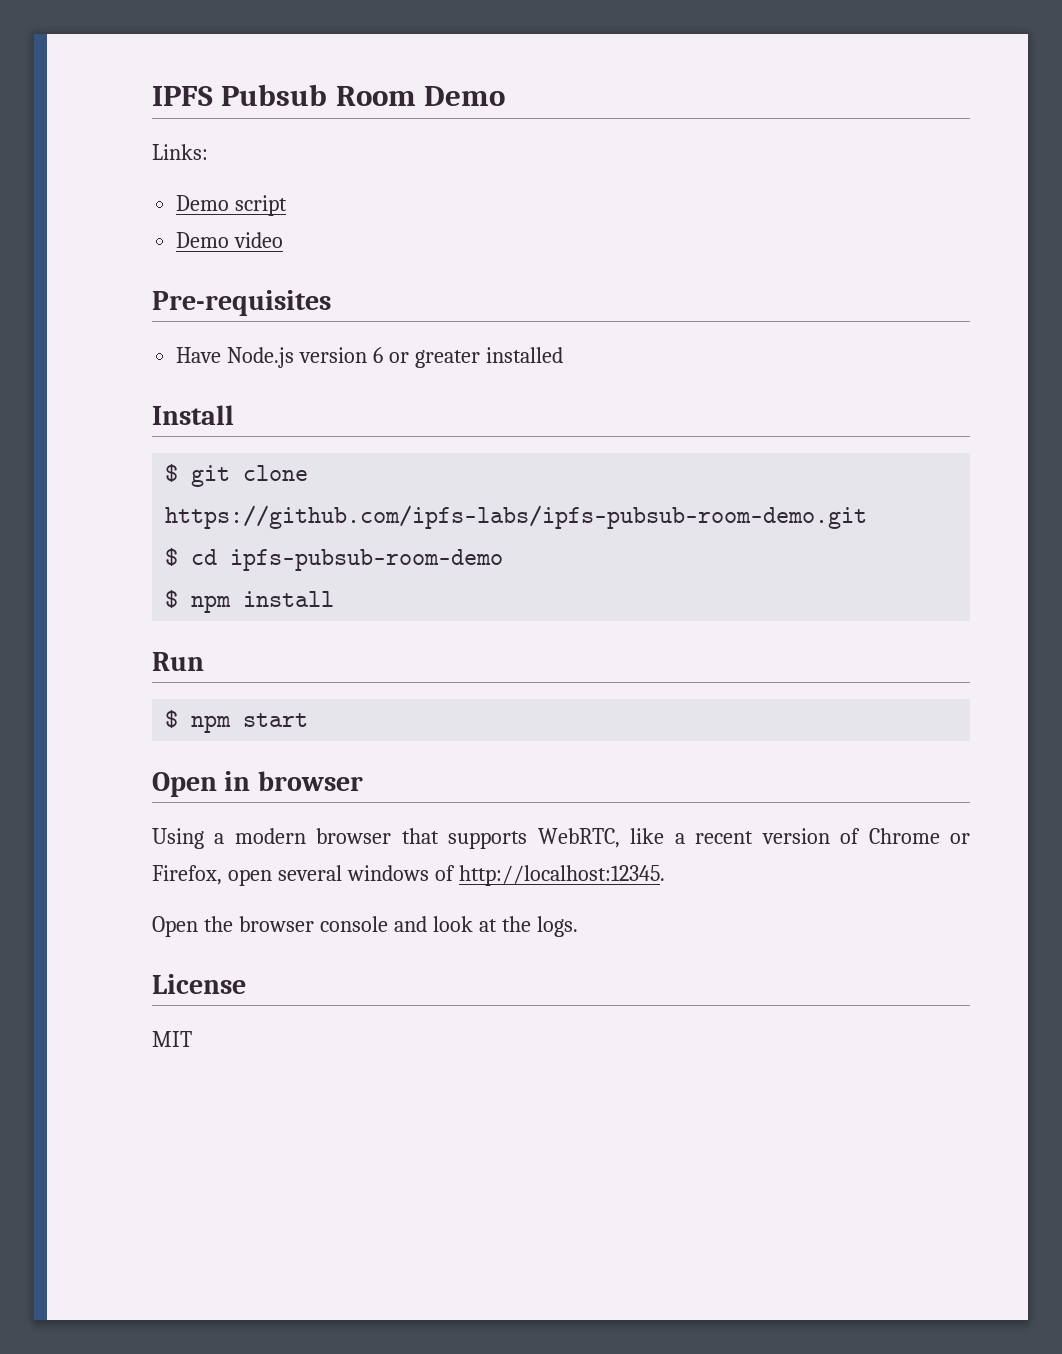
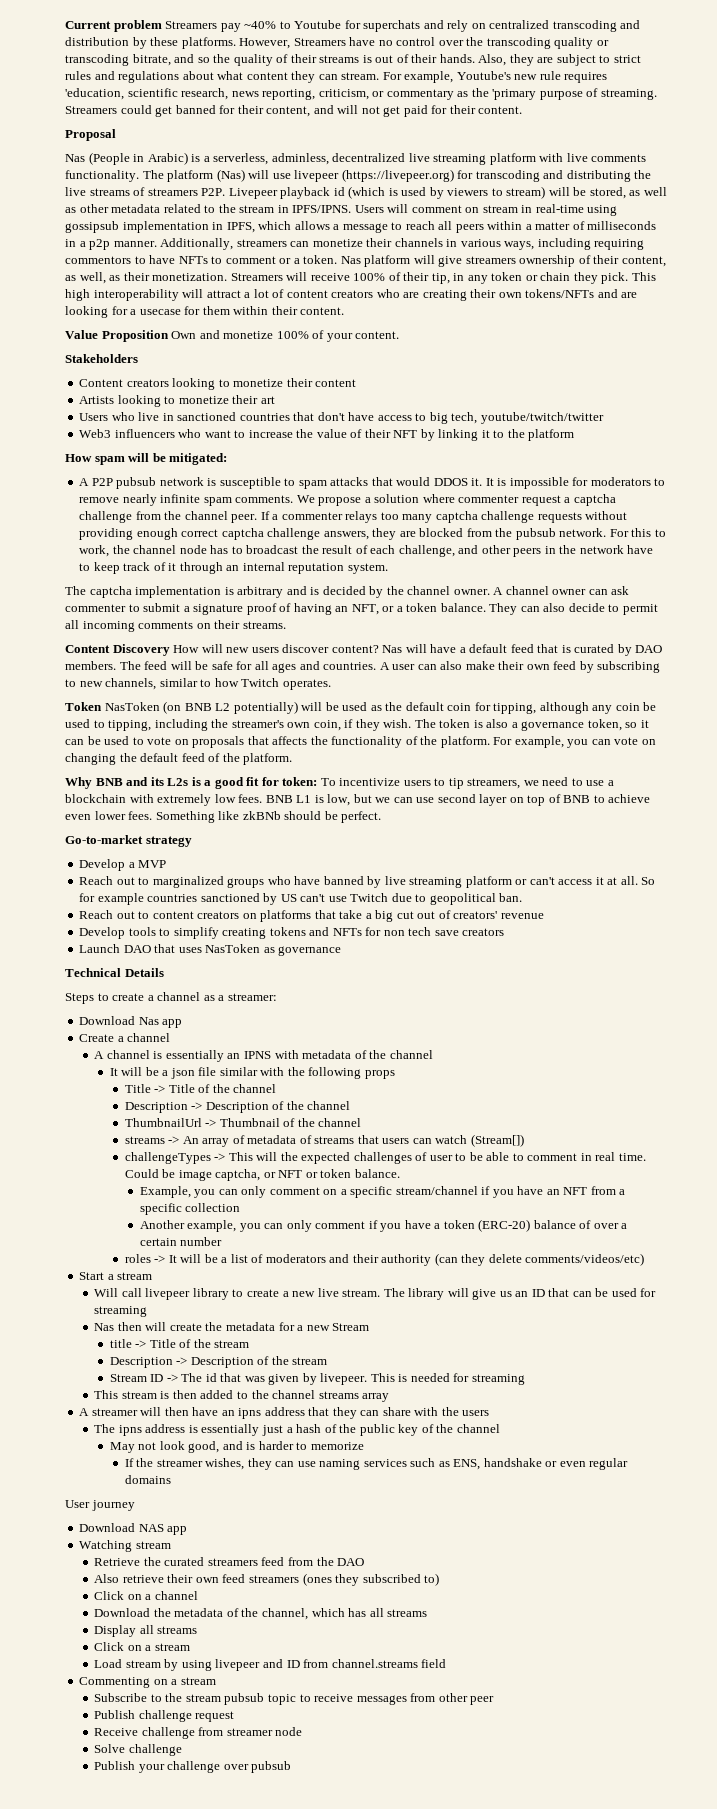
- IPFS Pubsub Room Demo
- Links:
- Demo script
- Demo video
- Pre-requisites
- Have Node.js version 6 or greater installed
- Install
- $ git clone https://github.com/ipfs-labs/ipfs-pubsub-room-demo.git
- $ cd ipfs-pubsub-room-demo
- $ npm install
- Run
- $ npm start
- Open in browser
- Using a modern browser that supports WebRTC, like a recent version of Chrome or Firefox, open several windows of http://localhost:12345.
- Open the browser console and look at the logs.
- License
- MIT
+ Current problem Streamers pay ~40% to Youtube for superchats and rely on centralized transcoding and distribution by these platforms. However, Streamers have no control over the transcoding quality or transcoding bitrate, and so the quality of their streams is out of their hands. Also, they are subject to strict rules and regulations about what content they can stream. For example, Youtube's new rule requires 'education, scientific research, news reporting, criticism, or commentary as the 'primary purpose of streaming. Streamers could get banned for their content, and will not get paid for their content.
+ Proposal
+ Nas (People in Arabic) is a serverless, adminless, decentralized live streaming platform with live comments functionality. The platform (Nas) will use livepeer (https://livepeer.org) for transcoding and distributing the live streams of streamers P2P. Livepeer playback id (which is used by viewers to stream) will be stored, as well as other metadata related to the stream in IPFS/IPNS. Users will comment on stream in real-time using gossipsub implementation in IPFS, which allows a message to reach all peers within a matter of milliseconds in a p2p manner. Additionally, streamers can monetize their channels in various ways, including requiring commentors to have NFTs to comment or a token. Nas platform will give streamers ownership of their content, as well, as their monetization. Streamers will receive 100% of their tip, in any token or chain they pick. This high interoperability will attract a lot of content creators who are creating their own tokens/NFTs and are looking for a usecase for them within their content.
+ Value Proposition Own and monetize 100% of your content.
+ Stakeholders
+ Content creators looking to monetize their content
+ Artists looking to monetize their art
+ Users who live in sanctioned countries that don't have access to big tech, youtube/twitch/twitter
+ Web3 influencers who want to increase the value of their NFT by linking it to the platform
+ How spam will be mitigated:
+ A P2P pubsub network is susceptible to spam attacks that would DDOS it. It is impossible for moderators to remove nearly infinite spam comments. We propose a solution where commenter request a captcha challenge from the channel peer. If a commenter relays too many captcha challenge requests without providing enough correct captcha challenge answers, they are blocked from the pubsub network. For this to work, the channel node has to broadcast the result of each challenge, and other peers in the network have to keep track of it through an internal reputation system.
+ The captcha implementation is arbitrary and is decided by the channel owner. A channel owner can ask commenter to submit a signature proof of having an NFT, or a token balance. They can also decide to permit all incoming comments on their streams.
+ Content Discovery How will new users discover content? Nas will have a default feed that is curated by DAO members. The feed will be safe for all ages and countries. A user can also make their own feed by subscribing to new channels, similar to how Twitch operates.
+ Token NasToken (on BNB L2 potentially) will be used as the default coin for tipping, although any coin be used to tipping, including the streamer's own coin, if they wish. The token is also a governance token, so it can be used to vote on proposals that affects the functionality of the platform. For example, you can vote on changing the default feed of the platform.
+ Why BNB and its L2s is a good fit for token: To incentivize users to tip streamers, we need to use a blockchain with extremely low fees. BNB L1 is low, but we can use second layer on top of BNB to achieve even lower fees. Something like zkBNb should be perfect.
+ Go-to-market strategy
+ Develop a MVP
+ Reach out to marginalized groups who have banned by live streaming platform or can't access it at all. So for example countries sanctioned by US can't use Twitch due to geopolitical ban.
+ Reach out to content creators on platforms that take a big cut out of creators' revenue
+ Develop tools to simplify creating tokens and NFTs for non tech save creators
+ Launch DAO that uses NasToken as governance
+ Technical Details
+ Steps to create a channel as a streamer:
+ Download Nas app
+ Create a channel
+ A channel is essentially an IPNS with metadata of the channel
+ It will be a json file similar with the following props
+ Title -> Title of the channel
+ Description -> Description of the channel
+ ThumbnailUrl -> Thumbnail of the channel
+ streams -> An array of metadata of streams that users can watch (Stream[])
+ challengeTypes -> This will the expected challenges of user to be able to comment in real time. Could be image captcha, or NFT or token balance.
+ Example, you can only comment on a specific stream/channel if you have an NFT from a specific collection
+ Another example, you can only comment if you have a token (ERC-20) balance of over a certain number
+ roles -> It will be a list of moderators and their authority (can they delete comments/videos/etc)
+ Start a stream
+ Will call livepeer library to create a new live stream. The library will give us an ID that can be used for streaming
+ Nas then will create the metadata for a new Stream
+ title -> Title of the stream
+ Description -> Description of the stream
+ Stream ID -> The id that was given by livepeer. This is needed for streaming
+ This stream is then added to the channel streams array
+ A streamer will then have an ipns address that they can share with the users
+ The ipns address is essentially just a hash of the public key of the channel
+ May not look good, and is harder to memorize
+ If the streamer wishes, they can use naming services such as ENS, handshake or even regular domains
+ User journey
+ Download NAS app
+ Watching stream
+ Retrieve the curated streamers feed from the DAO
+ Also retrieve their own feed streamers (ones they subscribed to)
+ Click on a channel
+ Download the metadata of the channel, which has all streams
+ Display all streams
+ Click on a stream
+ Load stream by using livepeer and ID from channel.streams field
+ Commenting on a stream
+ Subscribe to the stream pubsub topic to receive messages from other peer
+ Publish challenge request
+ Receive challenge from streamer node
+ Solve challenge
+ Publish your challenge over pubsub

